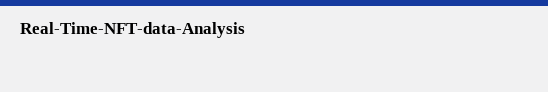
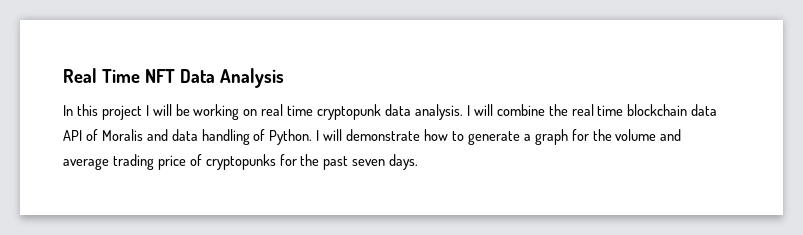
- Real-Time-NFT-data-Analysis
+ Real Time NFT Data Analysis
+ In this project I will be working on real time cryptopunk data analysis. I will combine the real time blockchain data API of Moralis and data handling of Python. I will demonstrate how to generate a graph for the volume and average trading price of cryptopunks for the past seven days.

